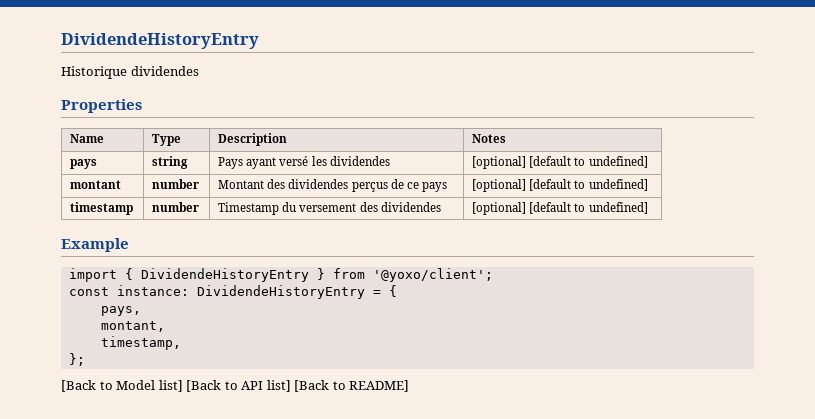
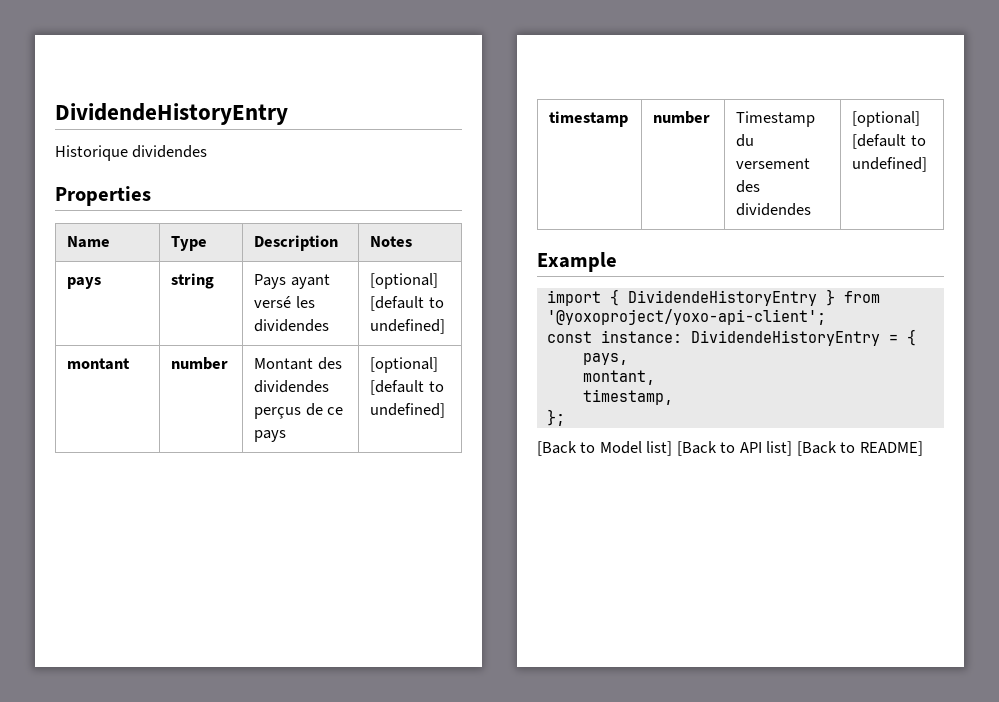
- import { DividendeHistoryEntry } from '@yoxo/client';
+ import { DividendeHistoryEntry } from '@yoxoproject/yoxo-api-client';

